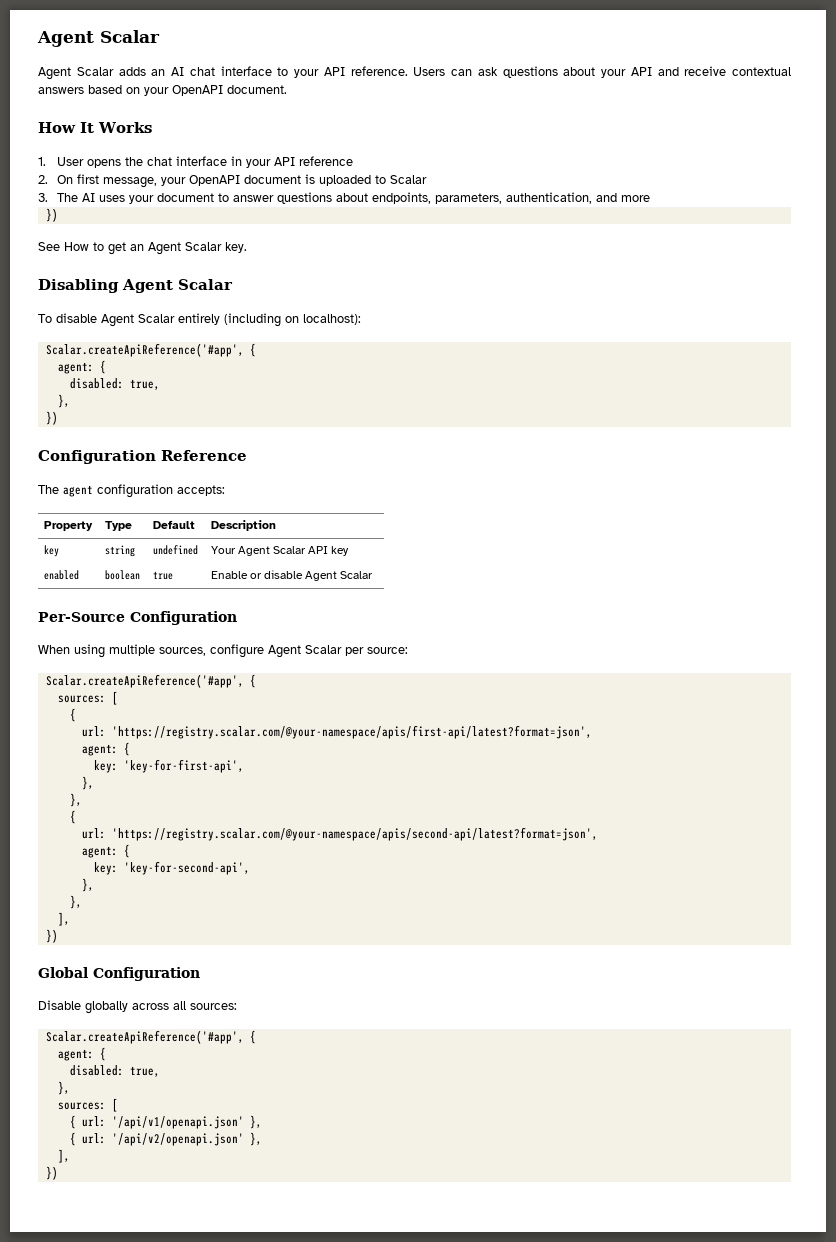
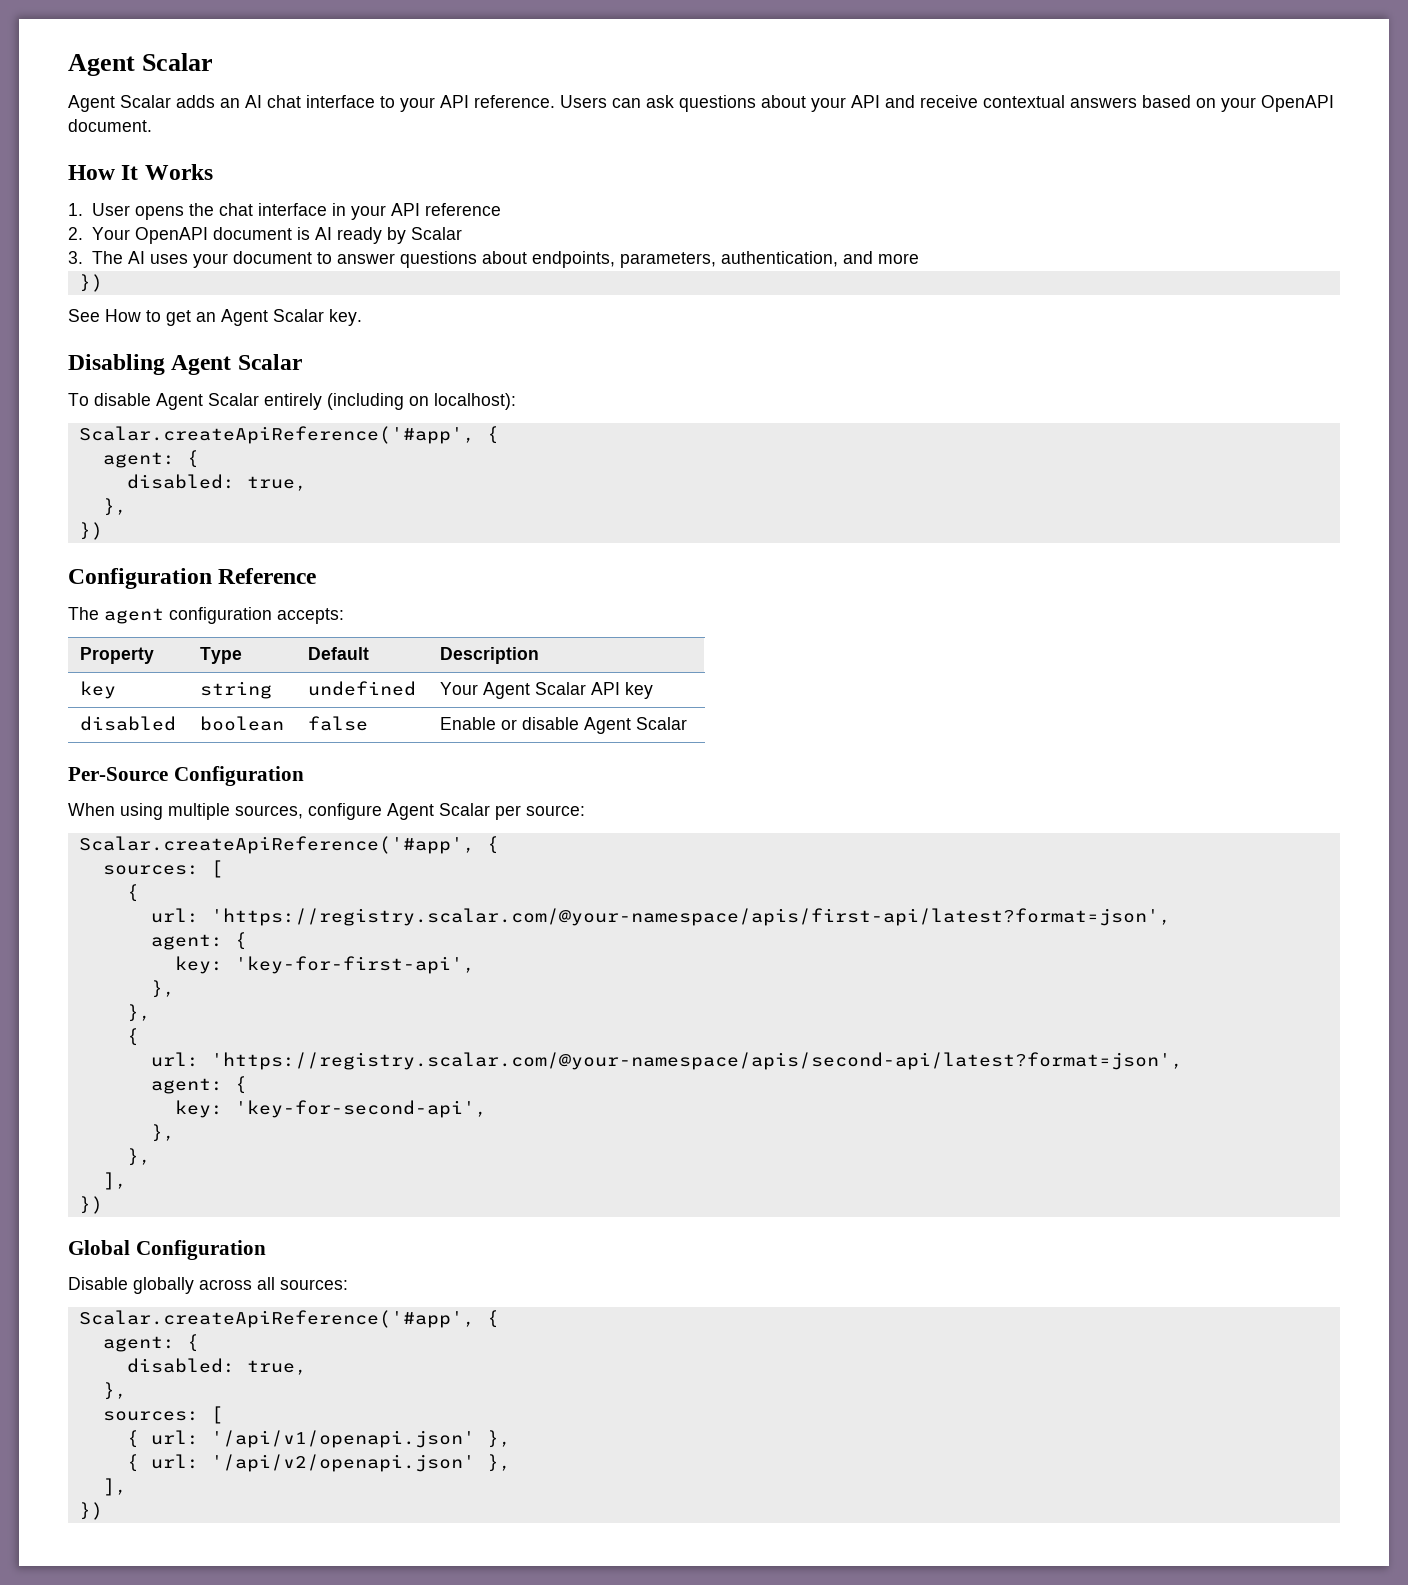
- 2. On first message, your OpenAPI document is uploaded to Scalar
+ 2. Your OpenAPI document is AI ready by Scalar
- enabled | boolean | true | Enable or disable Agent Scalar
+ disabled | boolean | false | Enable or disable Agent Scalar

